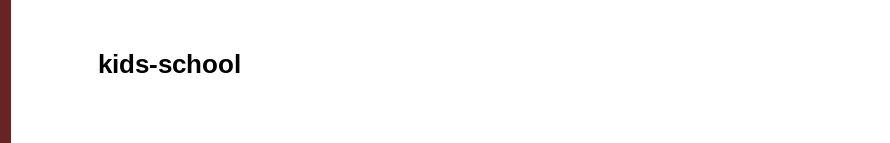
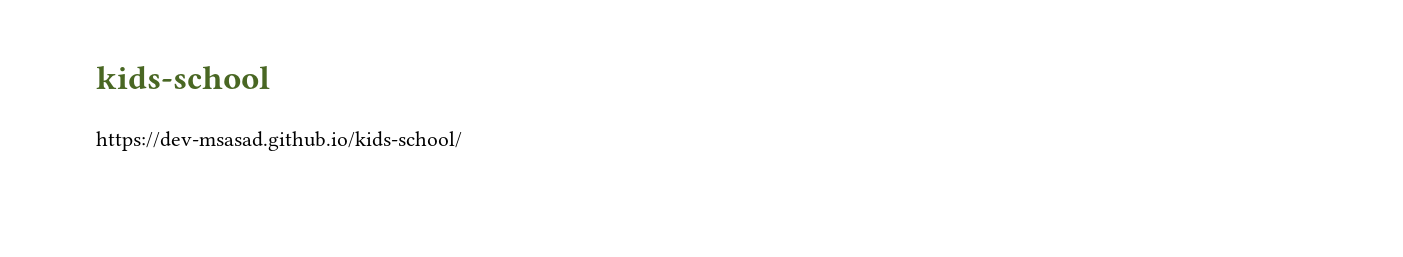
+ https://dev-msasad.github.io/kids-school/

